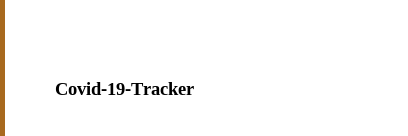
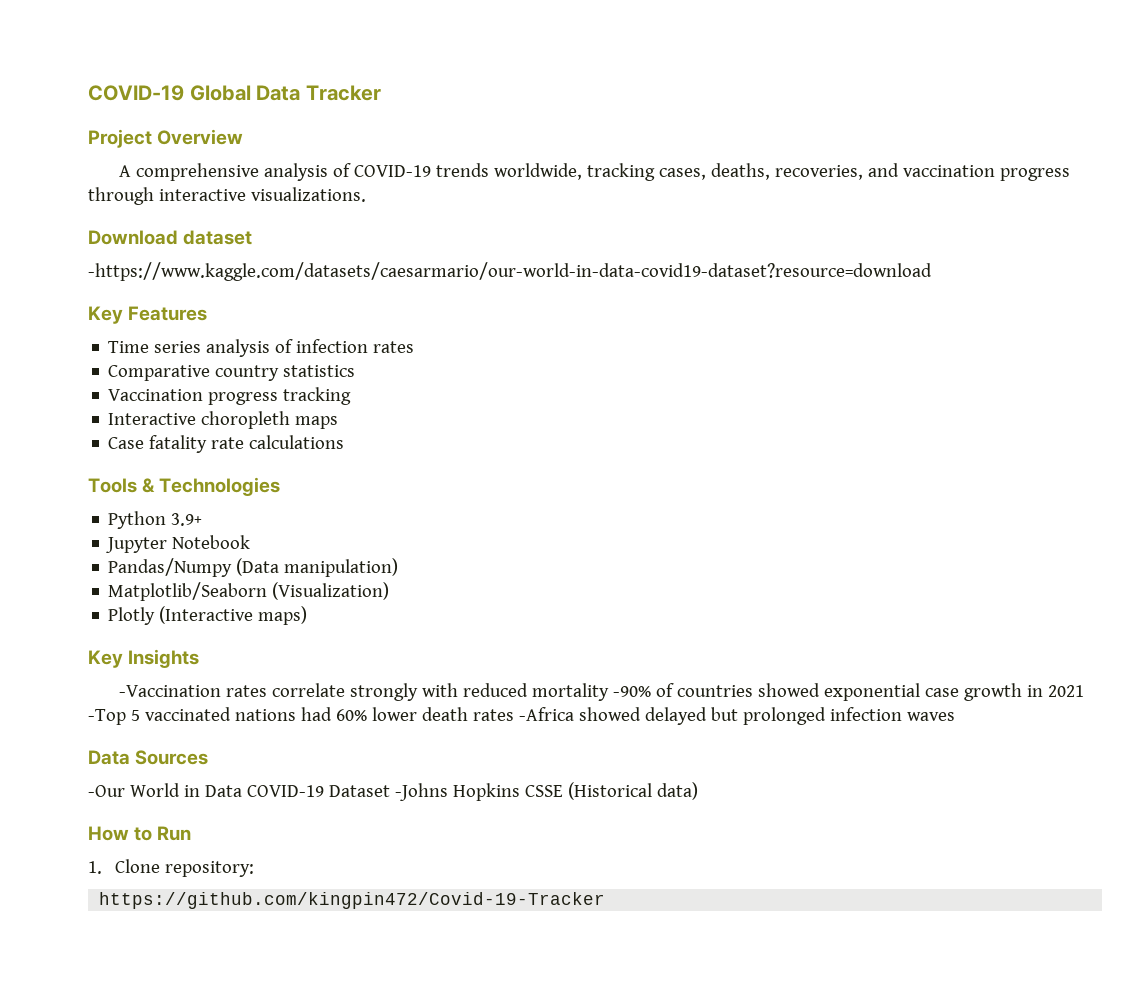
- Covid-19-Tracker
+ COVID-19 Global Data Tracker
+ Project Overview
+ A comprehensive analysis of COVID-19 trends worldwide, tracking cases, deaths, recoveries, and vaccination progress through interactive visualizations.
+ Download dataset
+ -https://www.kaggle.com/datasets/caesarmario/our-world-in-data-covid19-dataset?resource=download
+ Key Features
+ Time series analysis of infection rates
+ Comparative country statistics
+ Vaccination progress tracking
+ Interactive choropleth maps
+ Case fatality rate calculations
+ Tools & Technologies
+ Python 3.9+
+ Jupyter Notebook
+ Pandas/Numpy (Data manipulation)
+ Matplotlib/Seaborn (Visualization)
+ Plotly (Interactive maps)
+ Key Insights
+ -Vaccination rates correlate strongly with reduced mortality -90% of countries showed exponential case growth in 2021 -Top 5 vaccinated nations had 60% lower death rates -Africa showed delayed but prolonged infection waves
+ Data Sources
+ -Our World in Data COVID-19 Dataset -Johns Hopkins CSSE (Historical data)
+ How to Run
+ 1. Clone repository:
+ https://github.com/kingpin472/Covid-19-Tracker

